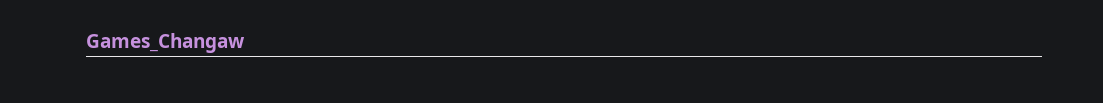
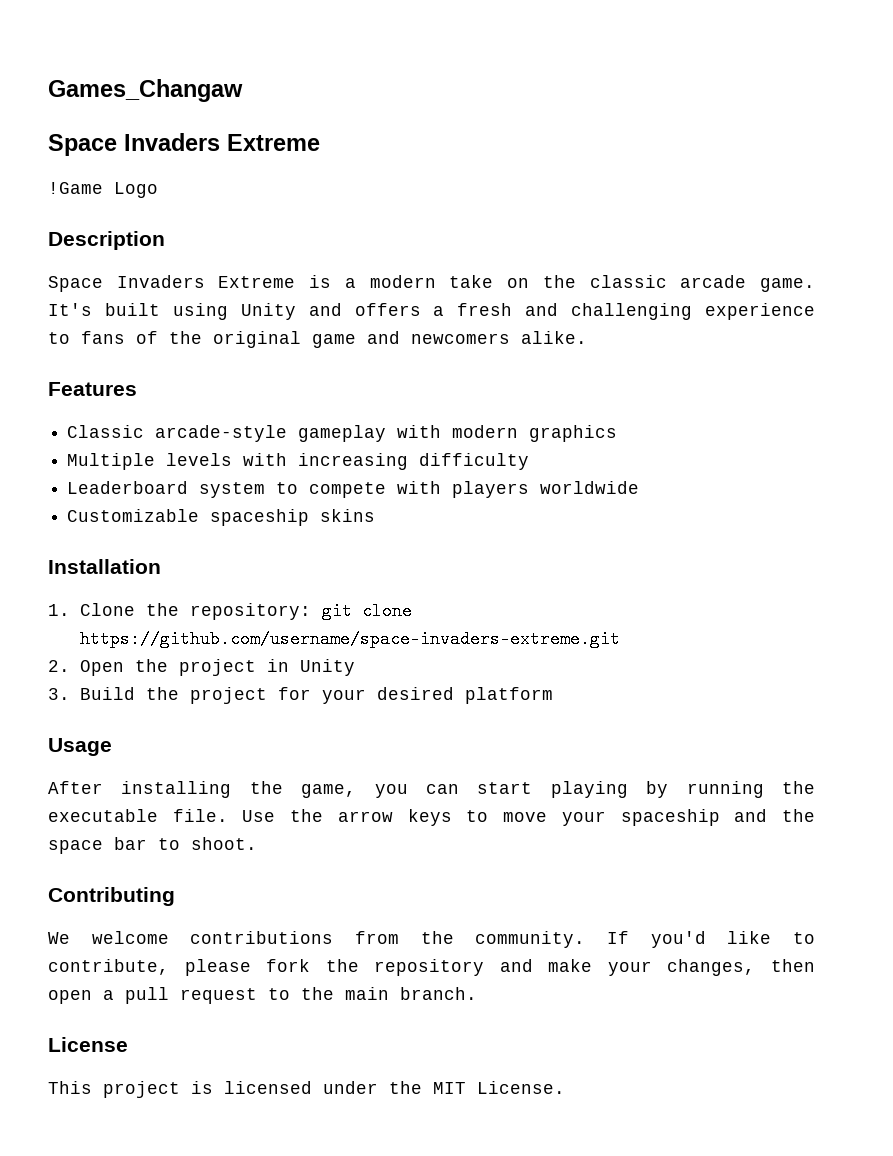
  Games_Changaw
+ Space Invaders Extreme
+ !Game Logo
+ Description
+ Space Invaders Extreme is a modern take on the classic arcade game. It's built using Unity and offers a fresh and challenging experience to fans of the original game and newcomers alike.
+ Features
+ Classic arcade-style gameplay with modern graphics
+ Multiple levels with increasing difficulty
+ Leaderboard system to compete with players worldwide
+ Customizable spaceship skins
+ Installation
+ 1. Clone the repository: git clone https://github.com/username/space-invaders-extreme.git
+ 2. Open the project in Unity
+ 3. Build the project for your desired platform
+ Usage
+ After installing the game, you can start playing by running the executable file. Use the arrow keys to move your spaceship and the space bar to shoot.
+ Contributing
+ We welcome contributions from the community. If you'd like to contribute, please fork the repository and make your changes, then open a pull request to the main branch.
+ License
+ This project is licensed under the MIT License.

